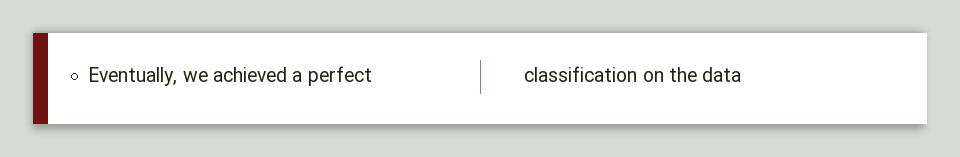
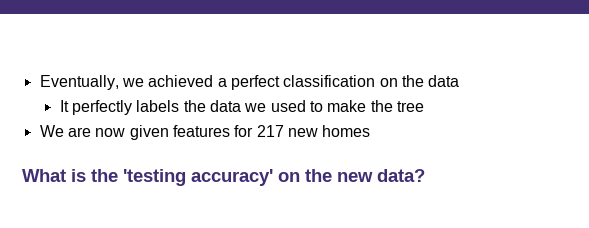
+ It perfectly labels the data we used to make the tree
+ We are now given features for 217 new homes
+ What is the 'testing accuracy' on the new data?

